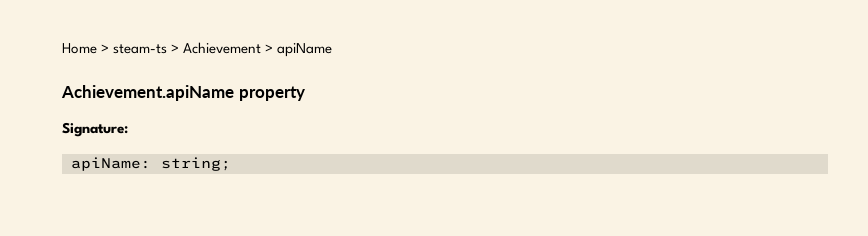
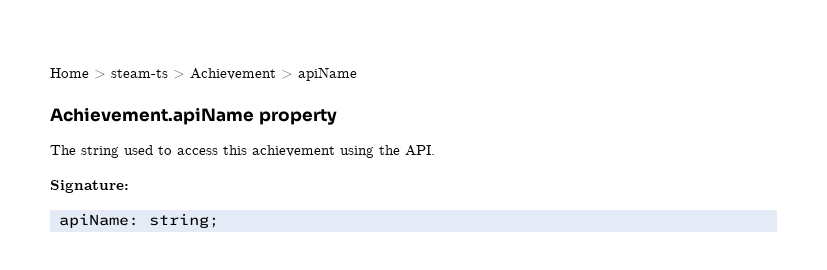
+ The string used to access this achievement using the API.

